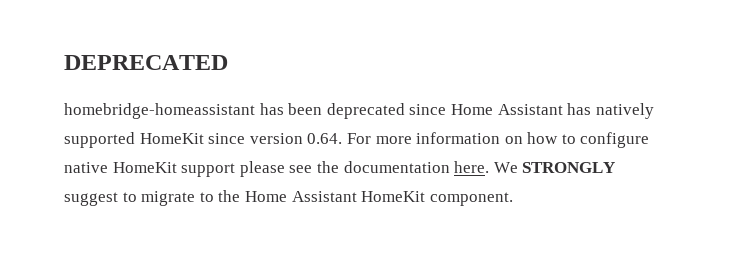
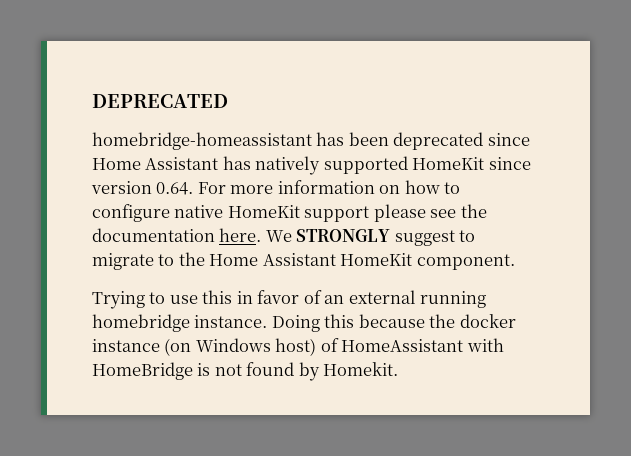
+ Trying to use this in favor of an external running homebridge instance. Doing this because the docker instance (on Windows host) of HomeAssistant with HomeBridge is not found by Homekit.

